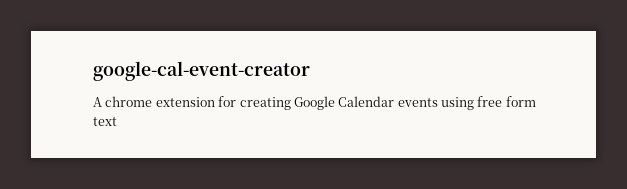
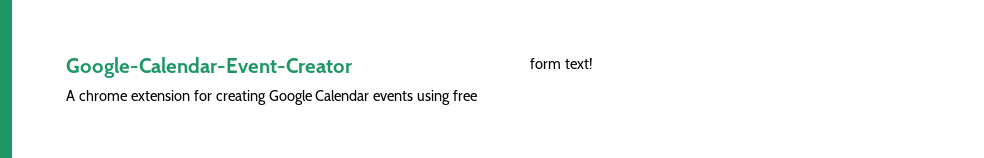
- google-cal-event-creator
+ Google-Calendar-Event-Creator
- A chrome extension for creating Google Calendar events using free form text
+ A chrome extension for creating Google Calendar events using free form text!

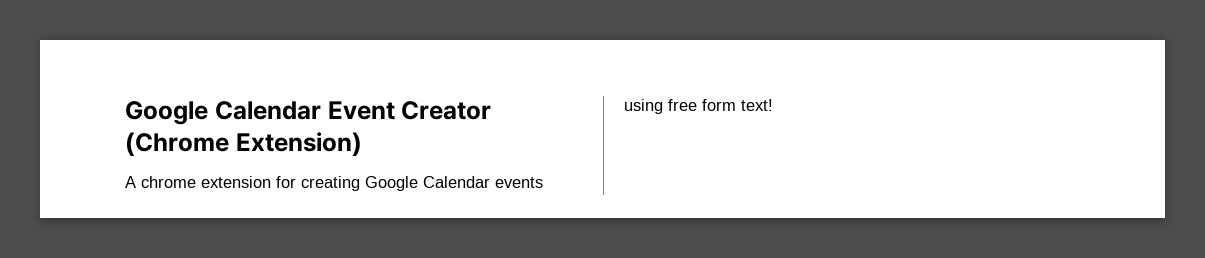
- Google-Calendar-Event-Creator
+ Google Calendar Event Creator (Chrome Extension)

